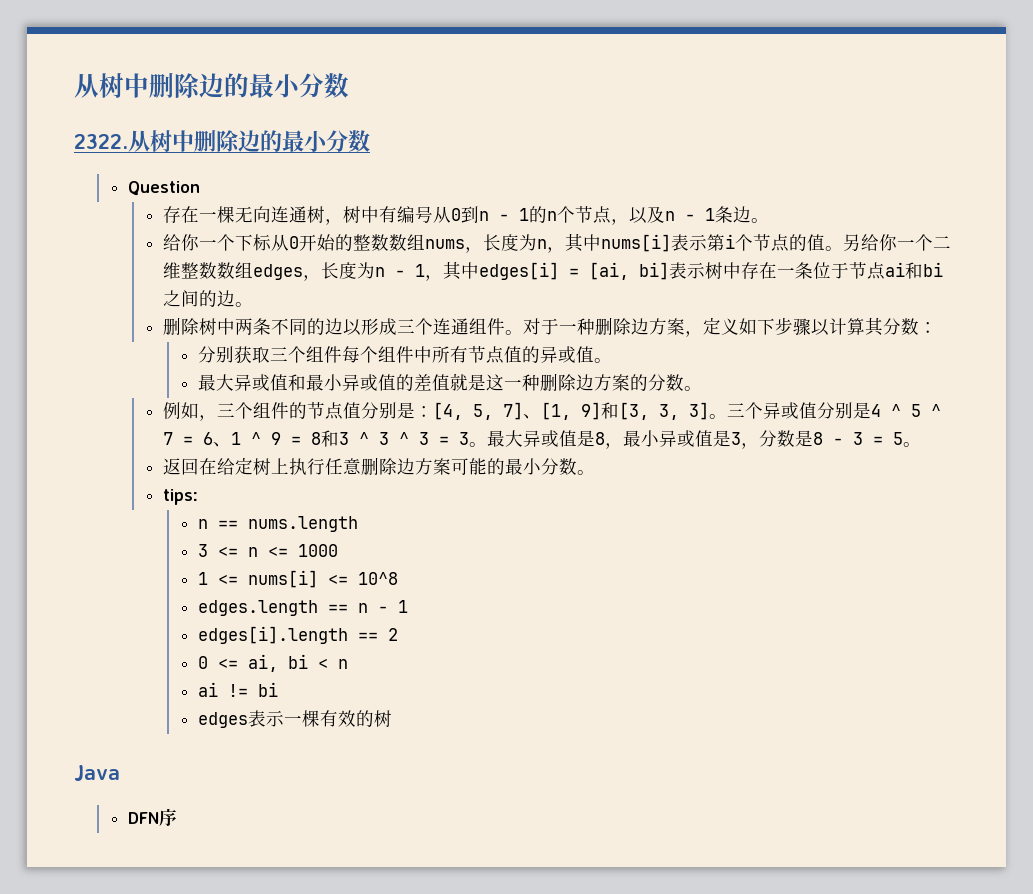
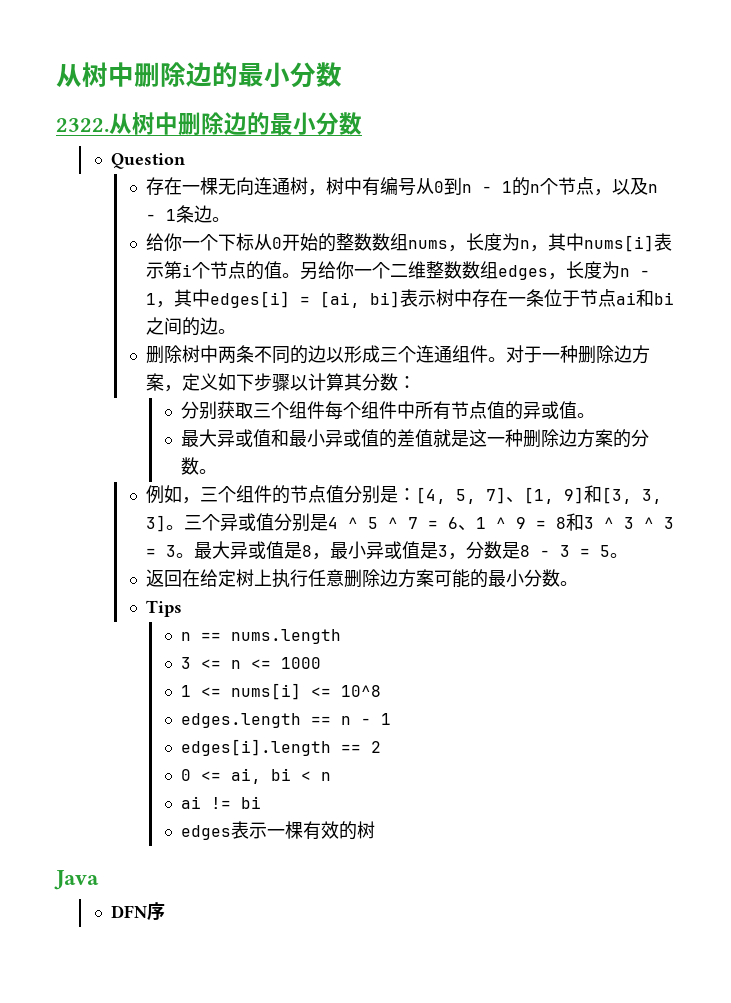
- tips:
+ Tips

